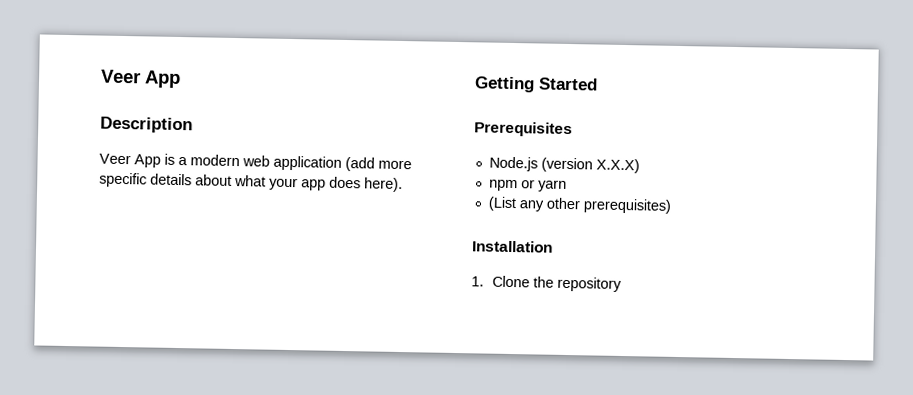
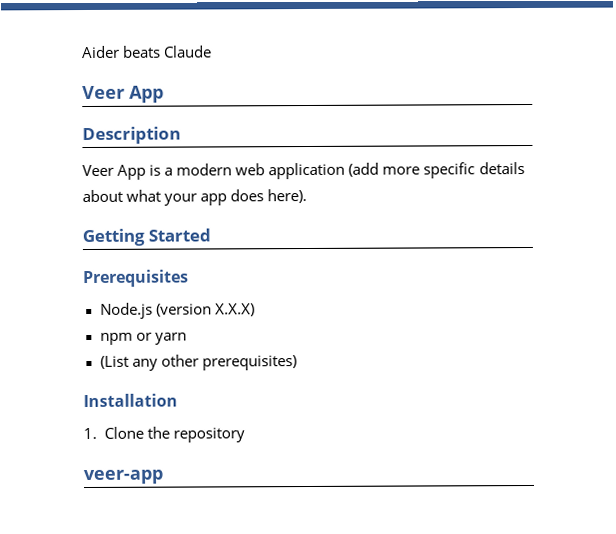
+ Aider beats Claude
+ veer-app

